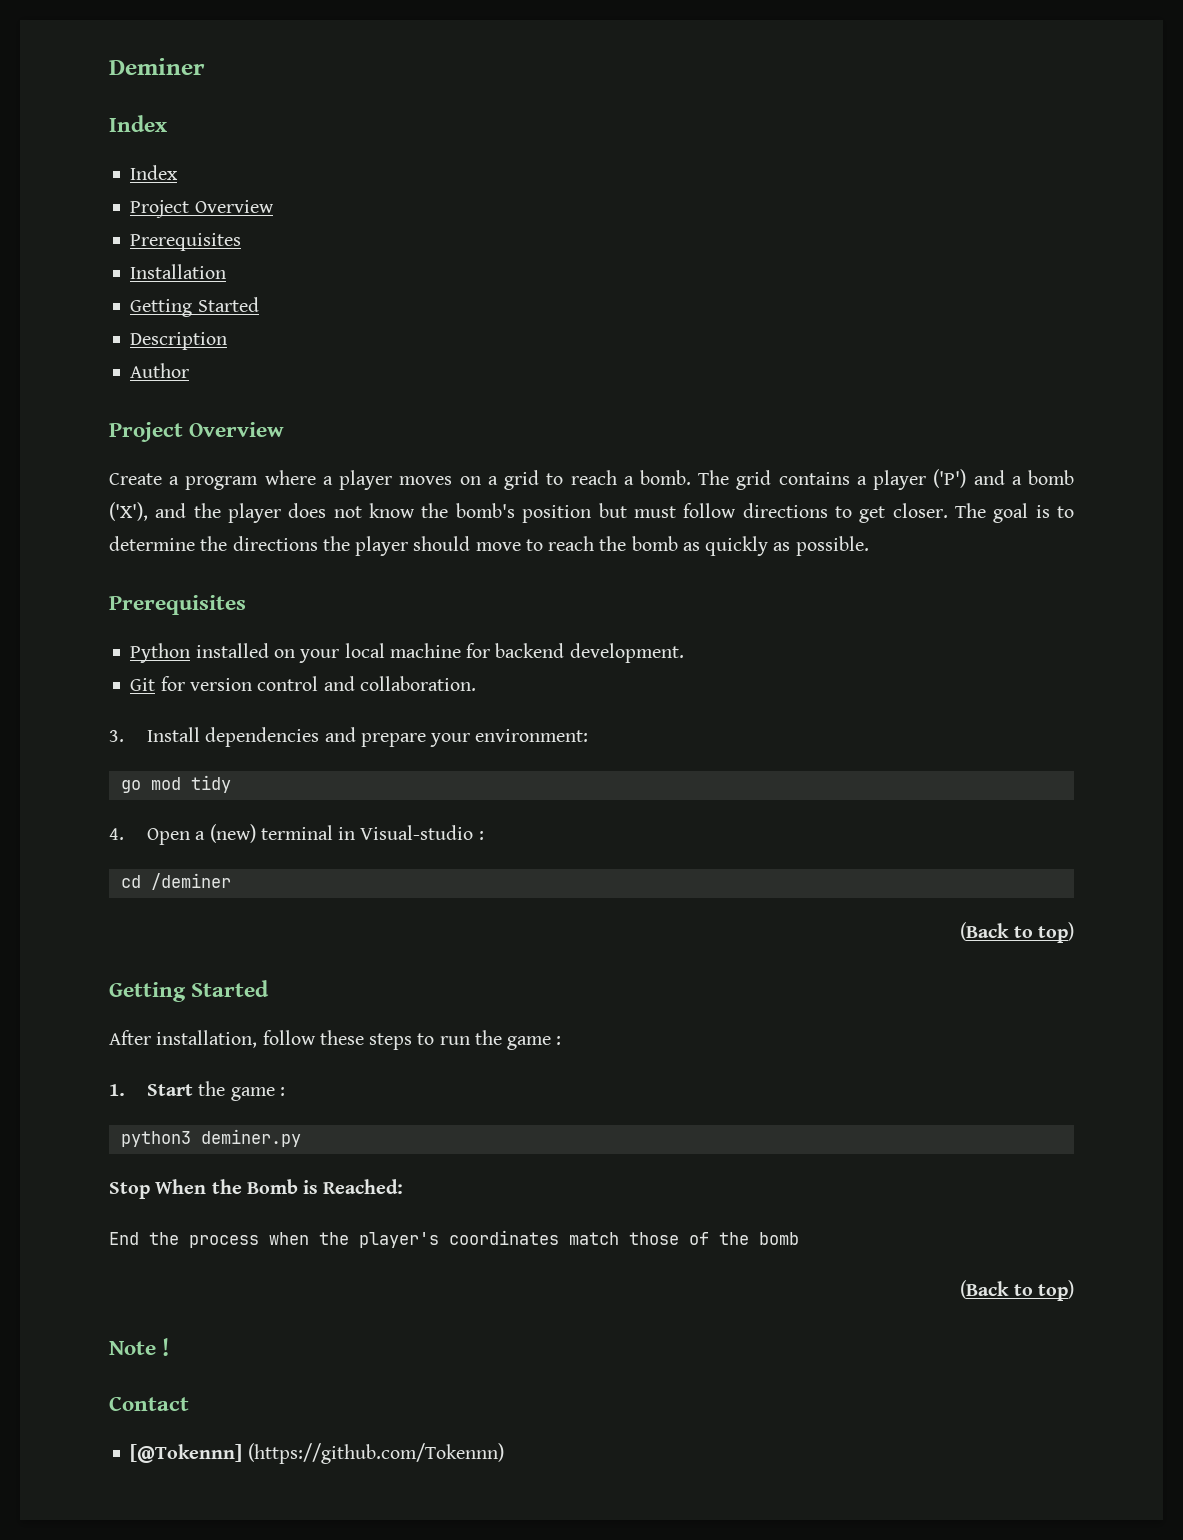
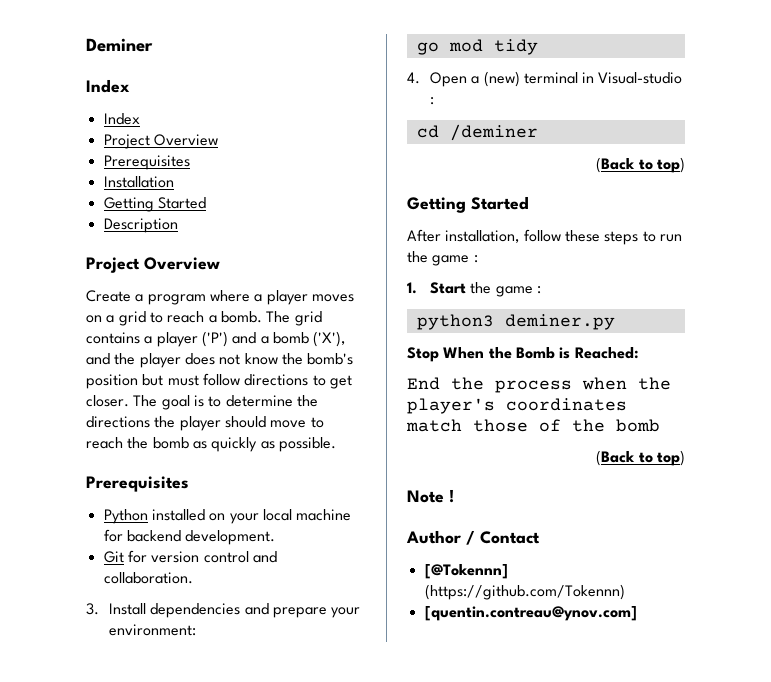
- Author
- Contact
+ Author / Contact
+ [quentin.contreau@ynov.com]

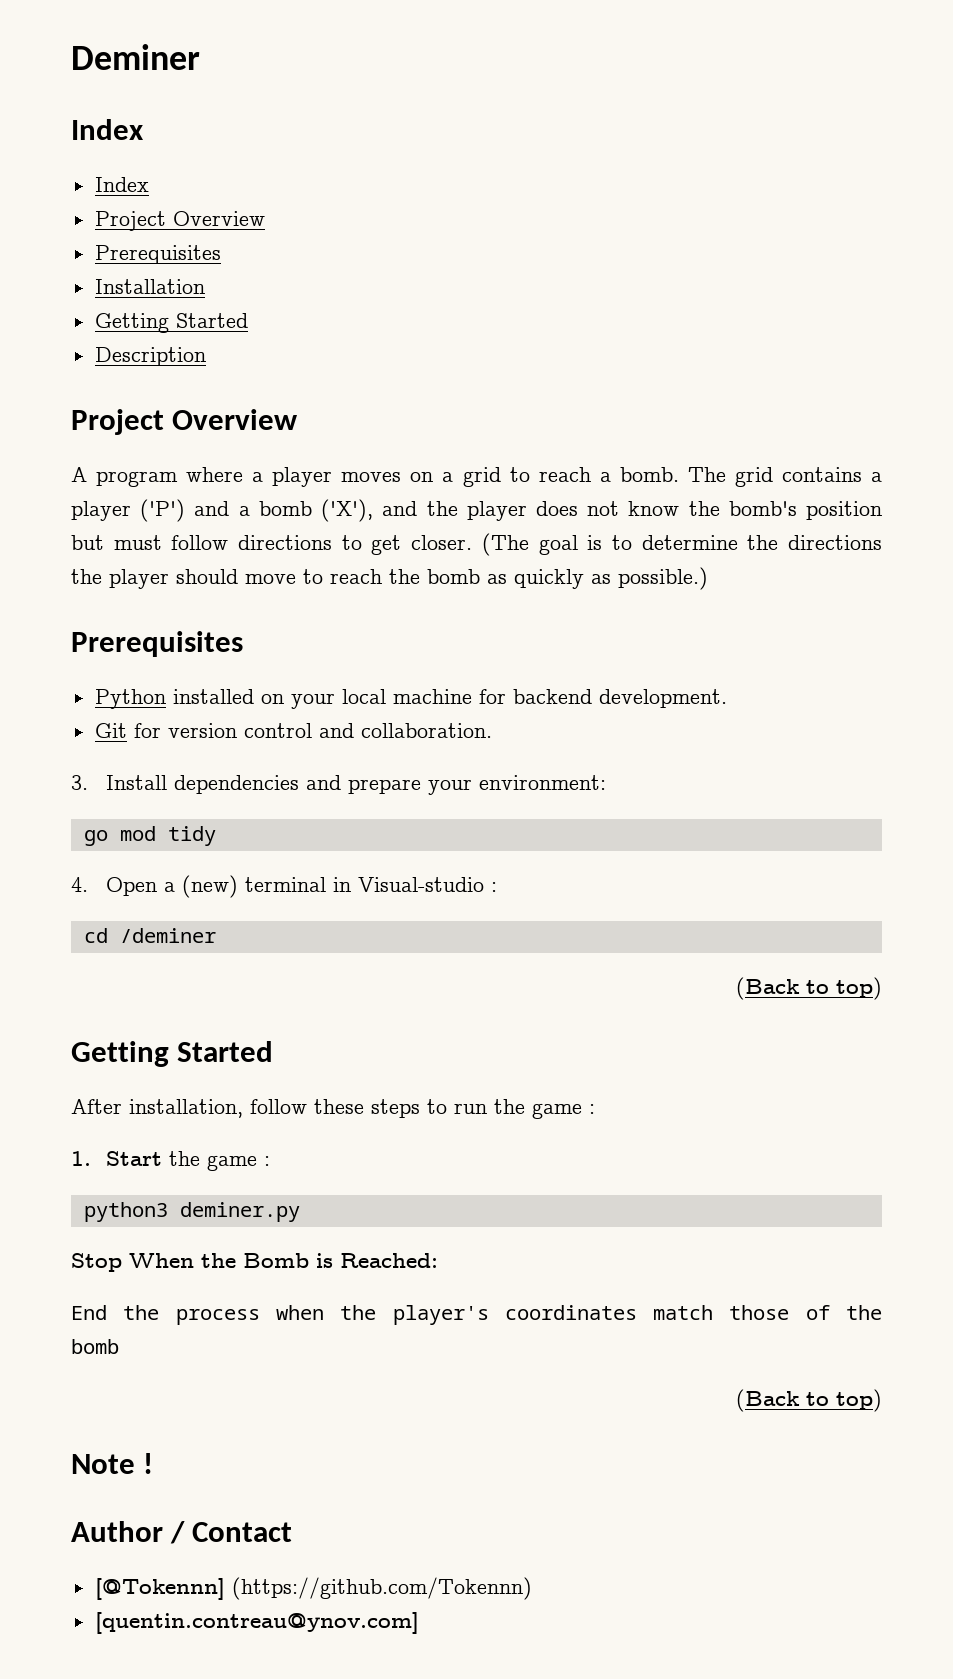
- Create a program where a player moves on a grid to reach a bomb.
+ A program where a player moves on a grid to reach a bomb.
- The goal is to determine the directions the player should move to reach the bomb as quickly as possible.
+ (The goal is to determine the directions the player should move to reach the bomb as quickly as possible.)

